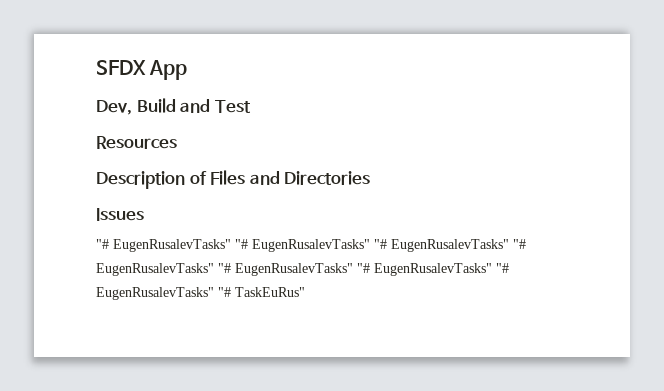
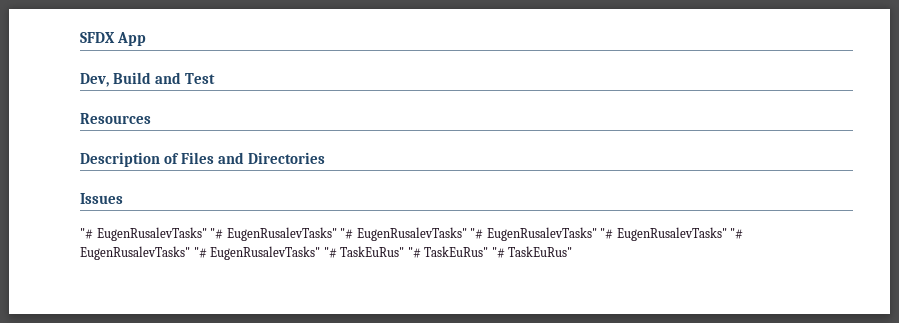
- "# EugenRusalevTasks" "# EugenRusalevTasks" "# EugenRusalevTasks" "# EugenRusalevTasks" "# EugenRusalevTasks" "# EugenRusalevTasks" "# EugenRusalevTasks" "# TaskEuRus"
+ "# EugenRusalevTasks" "# EugenRusalevTasks" "# EugenRusalevTasks" "# EugenRusalevTasks" "# EugenRusalevTasks" "# EugenRusalevTasks" "# EugenRusalevTasks" "# TaskEuRus" "# TaskEuRus" "# TaskEuRus"

